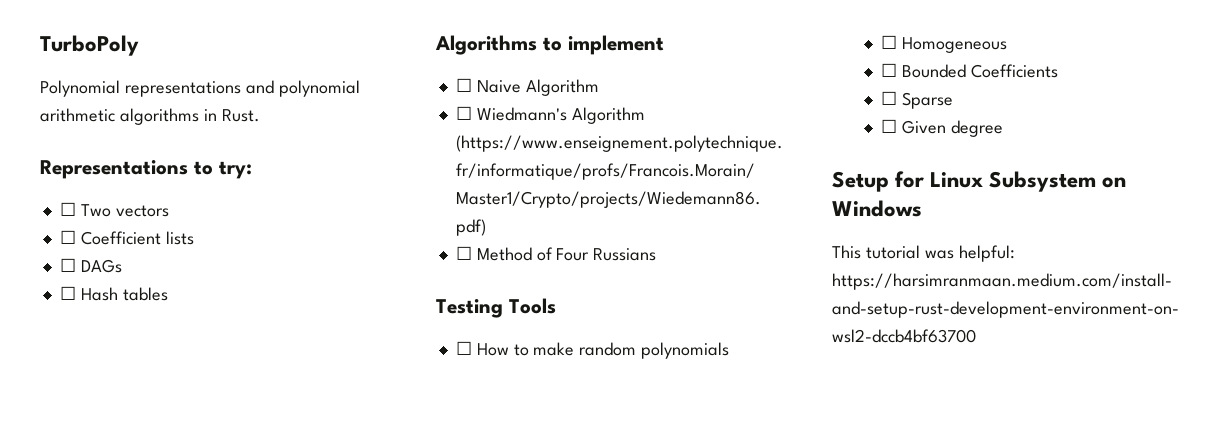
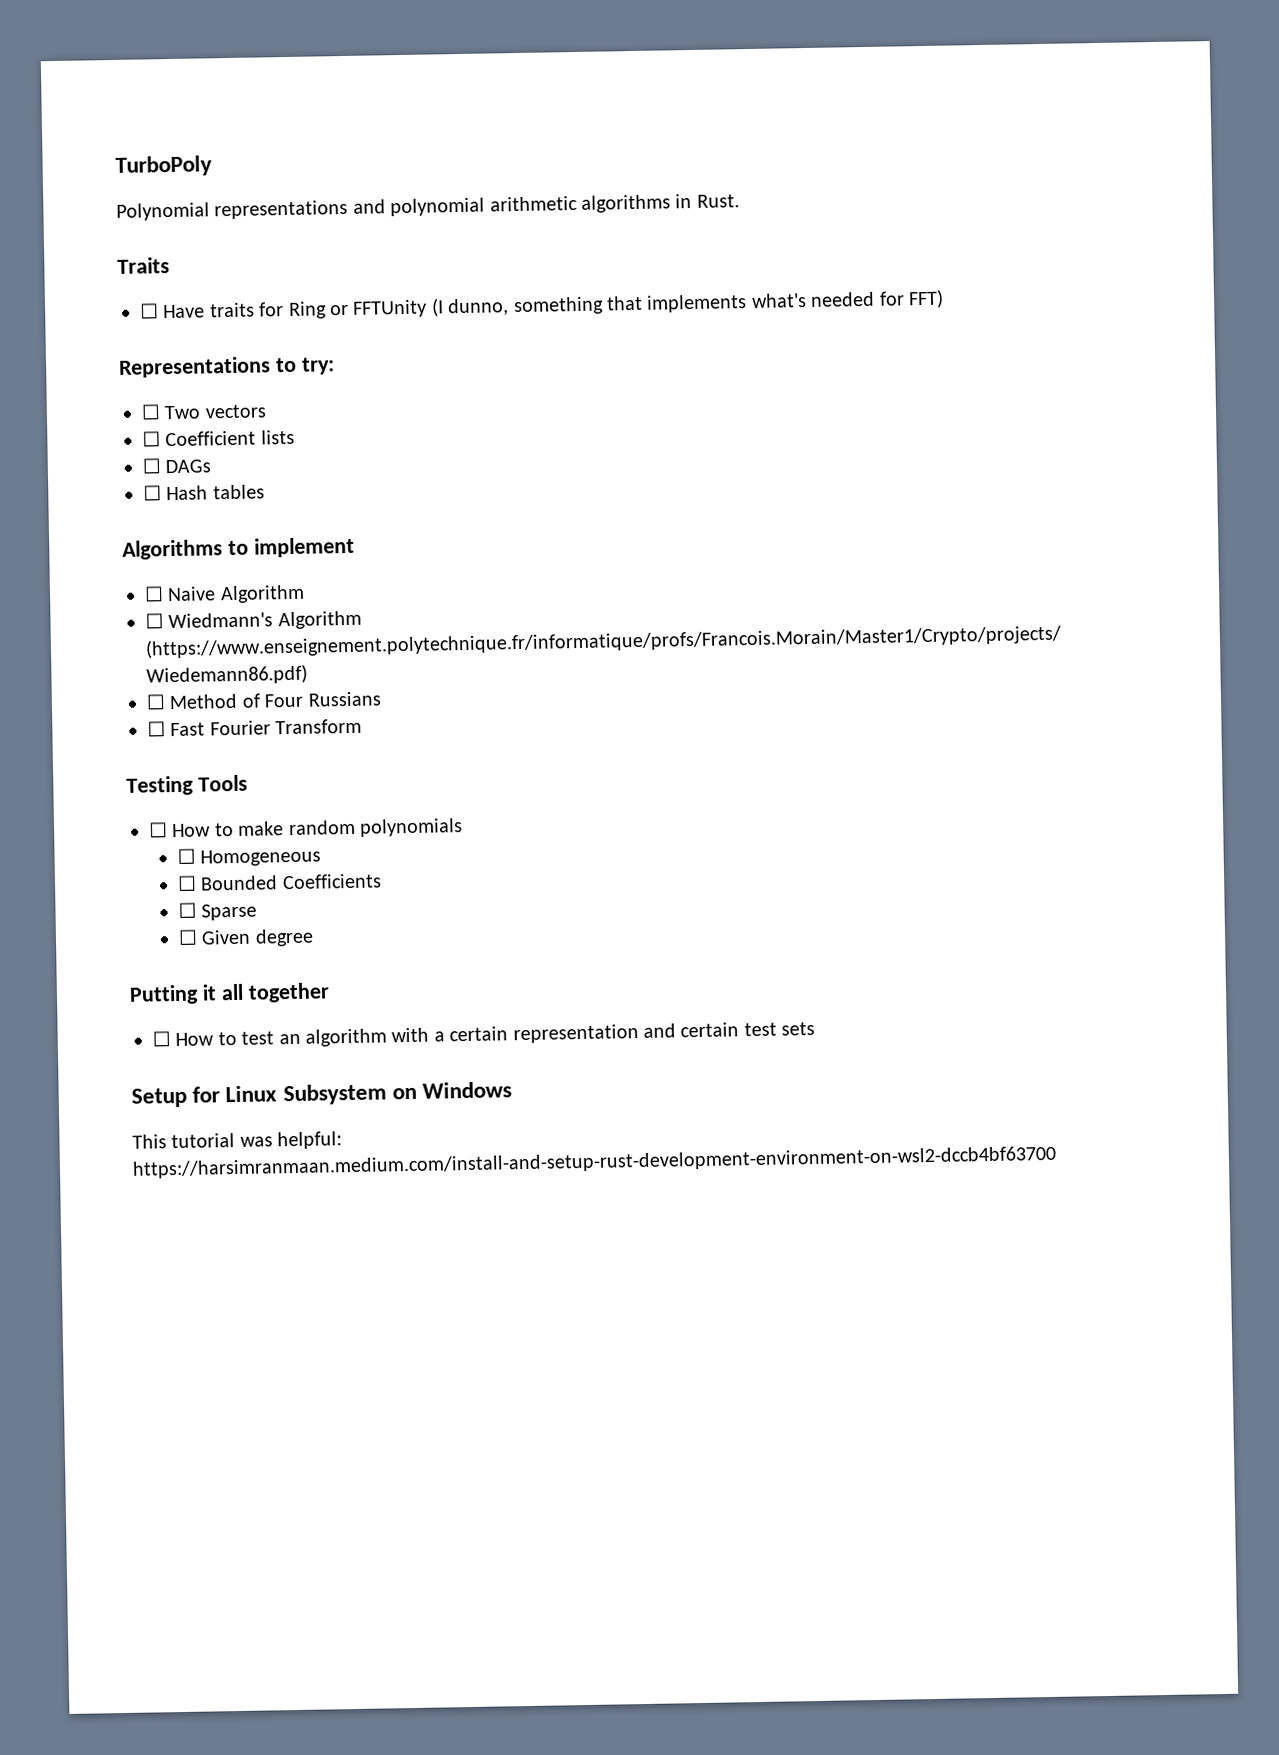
+ Traits
+ ☐ Have traits for Ring or FFTUnity (I dunno, something that implements what's needed for FFT)
+ ☐ Fast Fourier Transform
+ Putting it all together
+ ☐ How to test an algorithm with a certain representation and certain test sets

